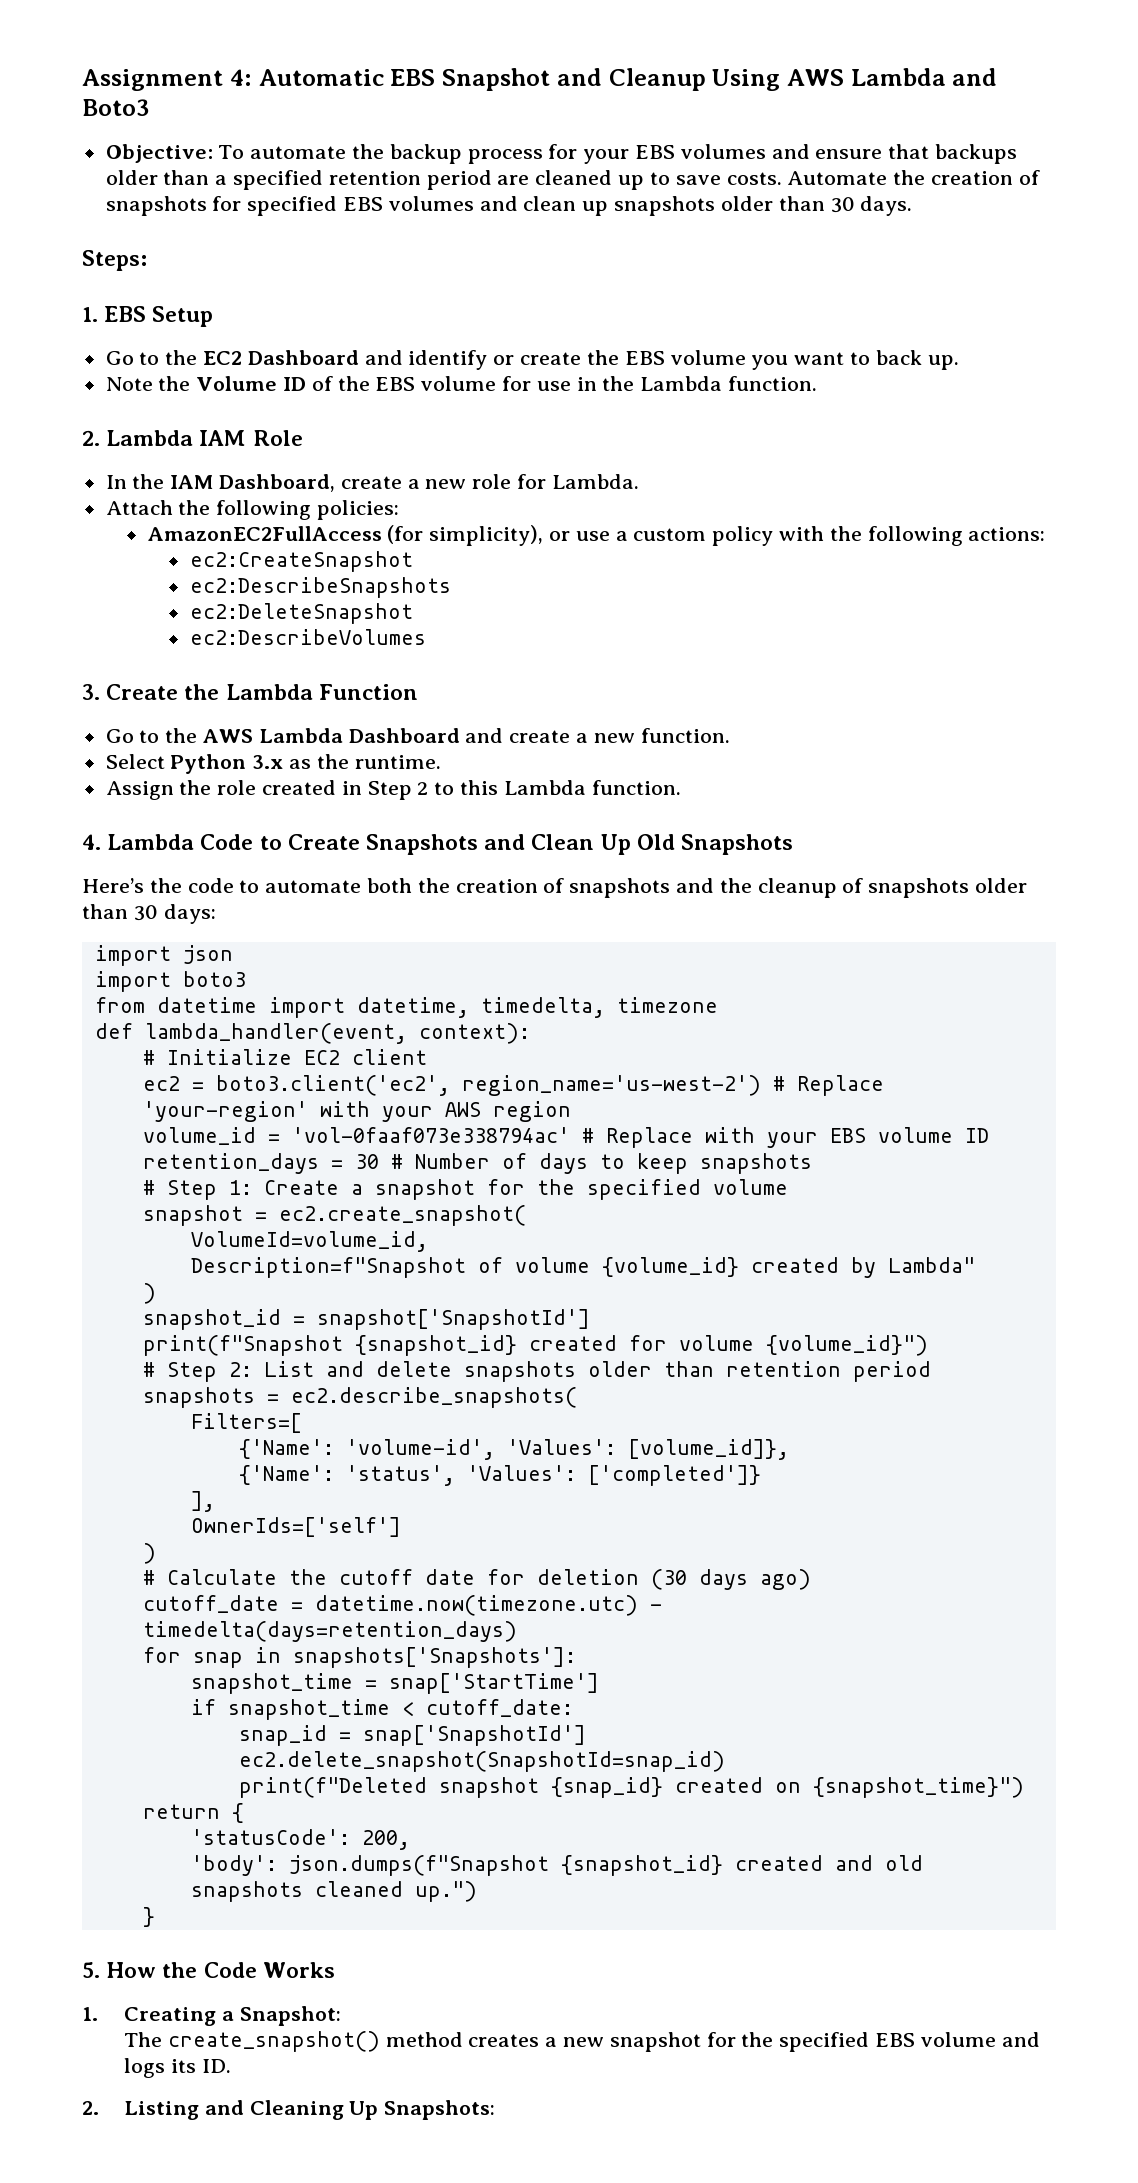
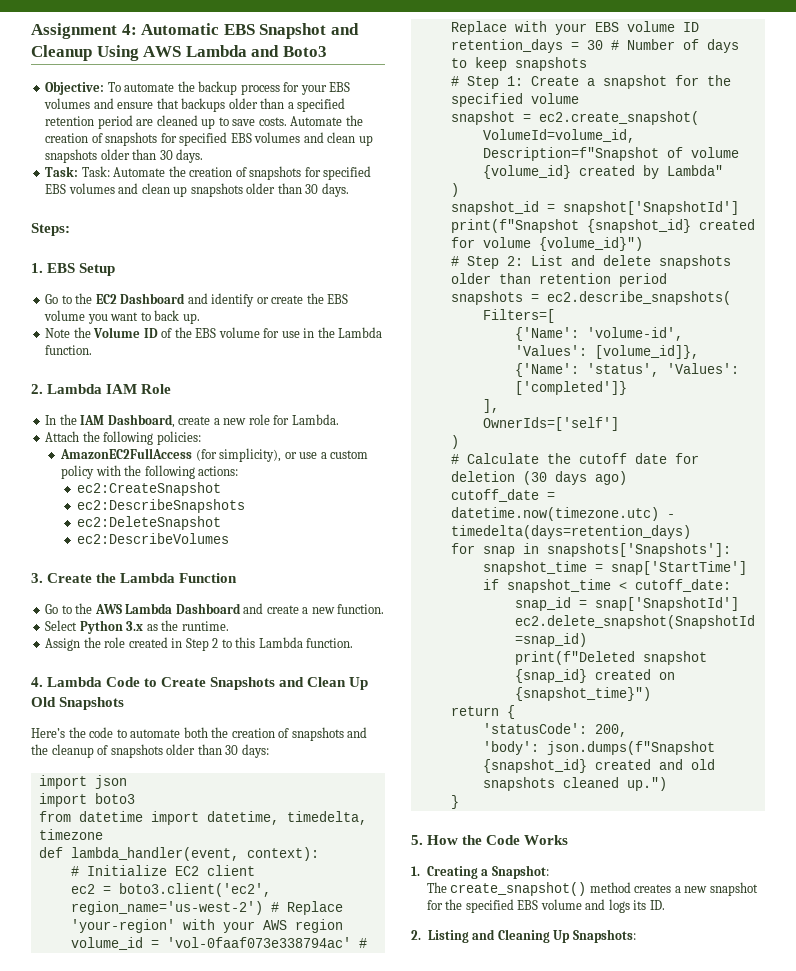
+ Task: Task: Automate the creation of snapshots for specified EBS volumes and clean up snapshots older than 30 days.

